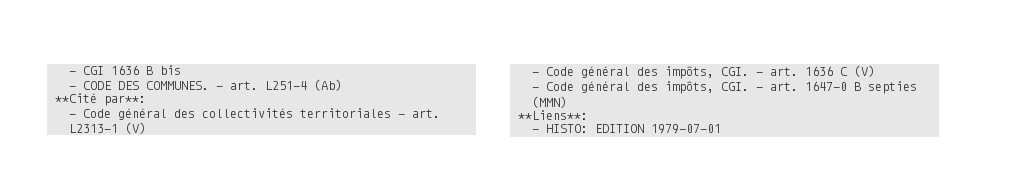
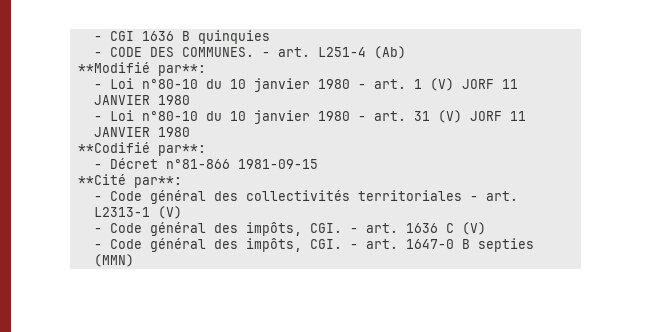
- - CGI 1636 B bis
+ - CGI 1636 B quinquies
+ **Modifié par**:
+ - Loi n°80-10 du 10 janvier 1980 - art. 1 (V) JORF 11 JANVIER 1980
+ - Loi n°80-10 du 10 janvier 1980 - art. 31 (V) JORF 11 JANVIER 1980
+ **Codifié par**:
+ - Décret n°81-866 1981-09-15
- **Liens**:
- - HISTO: EDITION 1979-07-01

